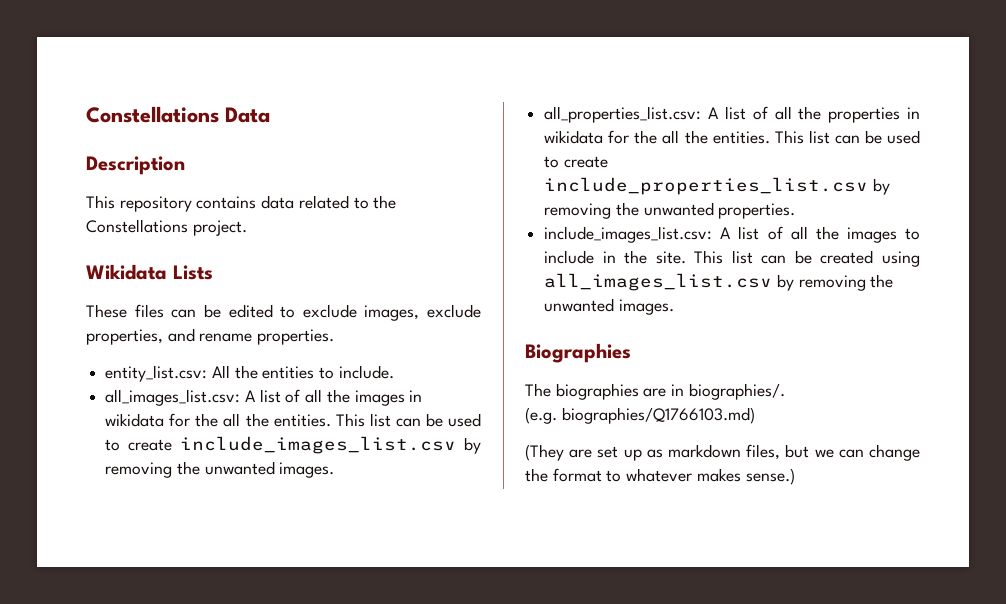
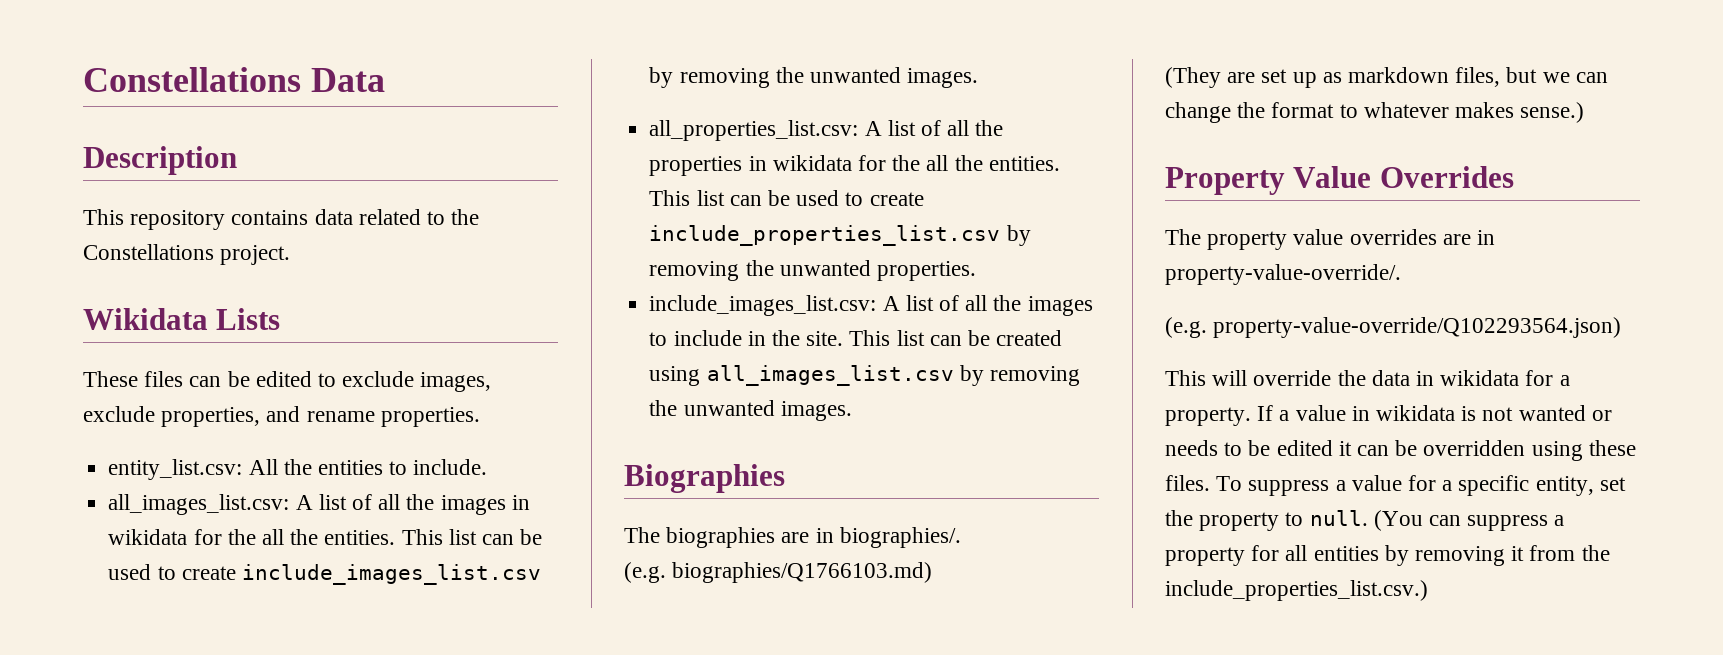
+ Property Value Overrides
+ The property value overrides are in property-value-override/.
+ (e.g. property-value-override/Q102293564.json)
+ This will override the data in wikidata for a property. If a value in wikidata is not wanted or needs to be edited it can be overridden using these files. To suppress a value for a specific entity, set the property to null. (You can suppress a property for all entities by removing it from the include_properties_list.csv.)

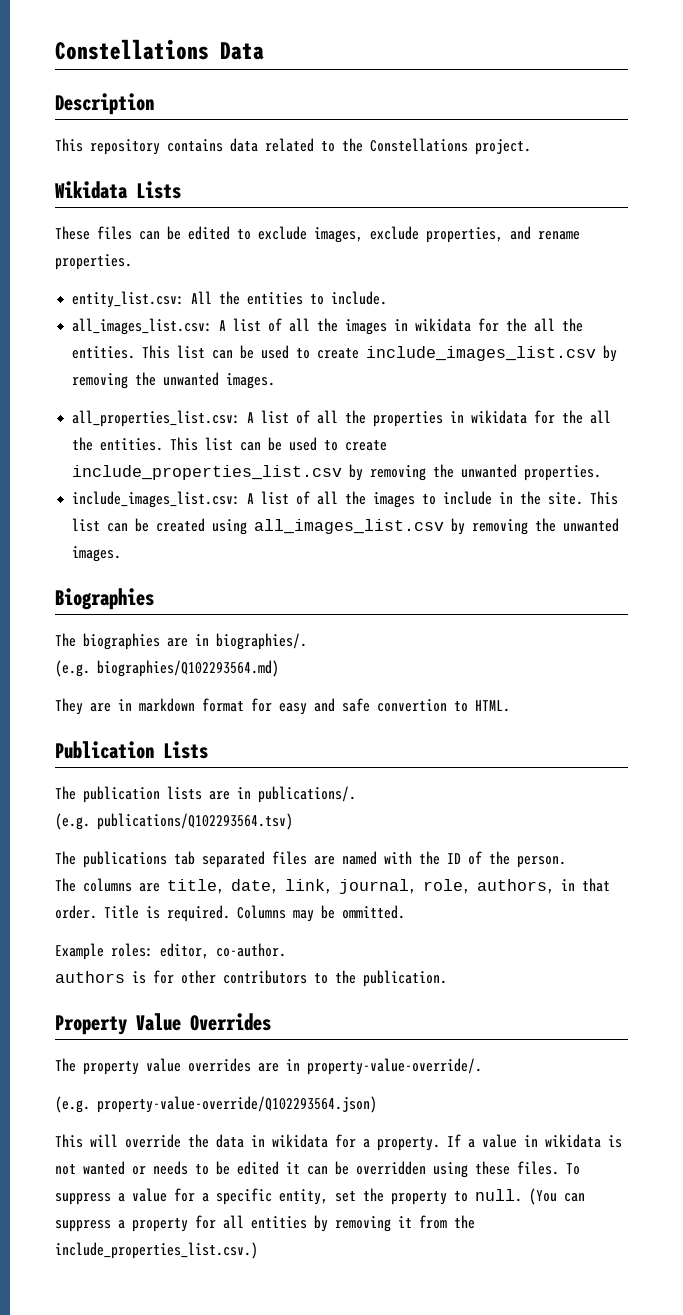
- (e.g. biographies/Q1766103.md)
- (They are set up as markdown files, but we can change the format to whatever makes sense.)
+ (e.g. biographies/Q102293564.md)
+ They are in markdown format for easy and safe convertion to HTML.
+ Publication Lists
+ The publication lists are in publications/.
+ (e.g. publications/Q102293564.tsv)
+ The publications tab separated files are named with the ID of the person.
+ The columns are title, date, link, journal, role, authors, in that order. Title is required. Columns may be ommitted.
+ Example roles: editor, co-author.
+ authors is for other contributors to the publication.

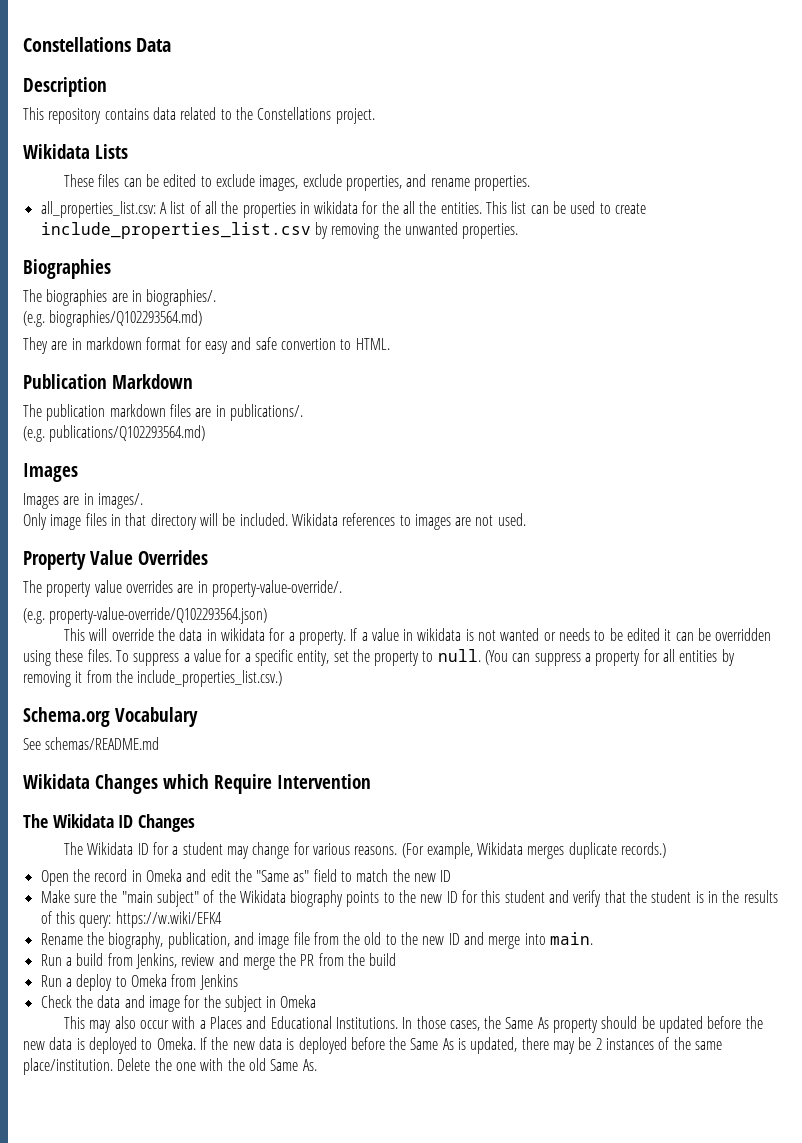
- entity_list.csv: All the entities to include.
- all_images_list.csv: A list of all the images in wikidata for the all the entities. This list can be used to create include_images_list.csv by removing the unwanted images.
- include_images_list.csv: A list of all the images to include in the site. This list can be created using all_images_list.csv by removing the unwanted images.
- Publication Lists
+ Publication Markdown
- The publication lists are in publications/.
+ The publication markdown files are in publications/.
- (e.g. publications/Q102293564.tsv)
- The publications tab separated files are named with the ID of the person.
- The columns are title, date, link, journal, role, authors, in that order. Title is required. Columns may be ommitted.
- Example roles: editor, co-author.
- authors is for other contributors to the publication.
+ (e.g. publications/Q102293564.md)
+ Images
+ Images are in images/.
+ Only image files in that directory will be included. Wikidata references to images are not used.
+ Schema.org Vocabulary
+ See schemas/README.md
+ Wikidata Changes which Require Intervention
+ The Wikidata ID Changes
+ The Wikidata ID for a student may change for various reasons. (For example, Wikidata merges duplicate records.)
+ Open the record in Omeka and edit the "Same as" field to match the new ID
+ Make sure the "main subject" of the Wikidata biography points to the new ID for this student and verify that the student is in the results of this query: https://w.wiki/EFK4
+ Rename the biography, publication, and image file from the old to the new ID and merge into main.
+ Run a build from Jenkins, review and merge the PR from the build
+ Run a deploy to Omeka from Jenkins
+ Check the data and image for the subject in Omeka
+ This may also occur with a Places and Educational Institutions. In those cases, the Same As property should be updated before the new data is deployed to Omeka. If the new data is deployed before the Same As is updated, there may be 2 instances of the same place/institution. Delete the one with the old Same As.

